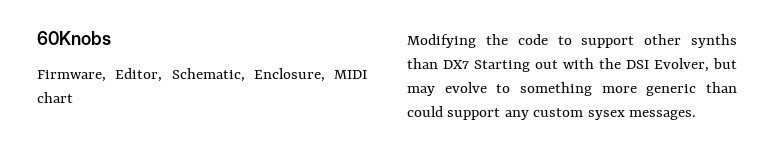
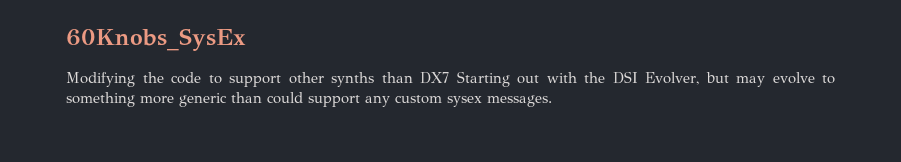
- 60Knobs
- Firmware, Editor, Schematic, Enclosure, MIDI chart
+ 60Knobs_SysEx

